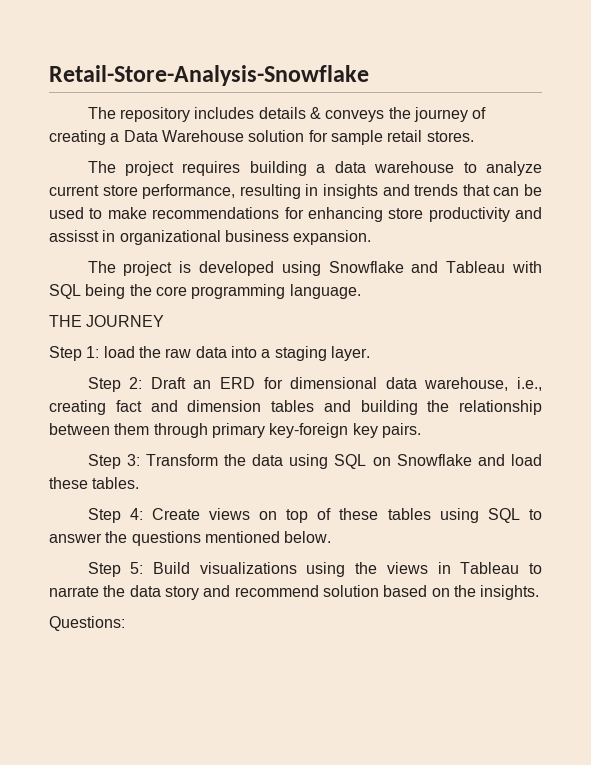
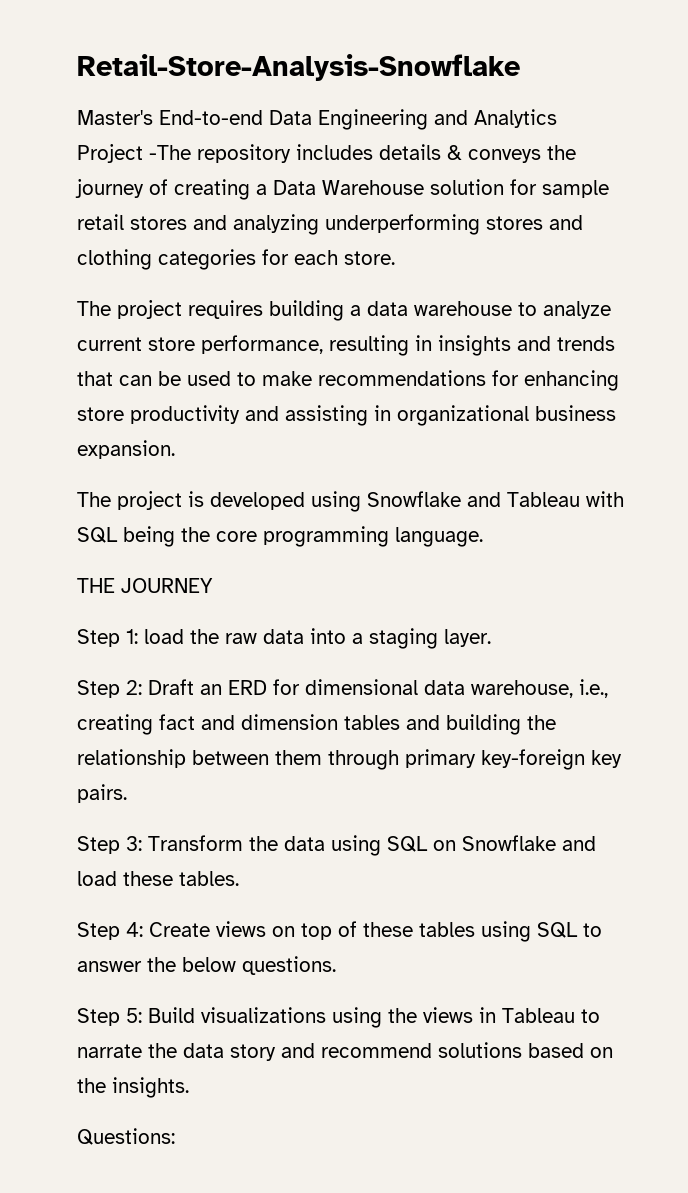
- The repository includes details & conveys the journey of creating a Data Warehouse solution for sample retail stores.
+ Master's End-to-end Data Engineering and Analytics Project -The repository includes details & conveys the journey of creating a Data Warehouse solution for sample retail stores and analyzing underperforming stores and clothing categories for each store.
- The project requires building a data warehouse to analyze current store performance, resulting in insights and trends that can be used to make recommendations for enhancing store productivity and assisst in organizational business expansion.
+ The project requires building a data warehouse to analyze current store performance, resulting in insights and trends that can be used to make recommendations for enhancing store productivity and assisting in organizational business expansion.
- Step 4: Create views on top of these tables using SQL to answer the questions mentioned below.
+ Step 4: Create views on top of these tables using SQL to answer the below questions.
- Step 5: Build visualizations using the views in Tableau to narrate the data story and recommend solution based on the insights.
+ Step 5: Build visualizations using the views in Tableau to narrate the data story and recommend solutions based on the insights.

